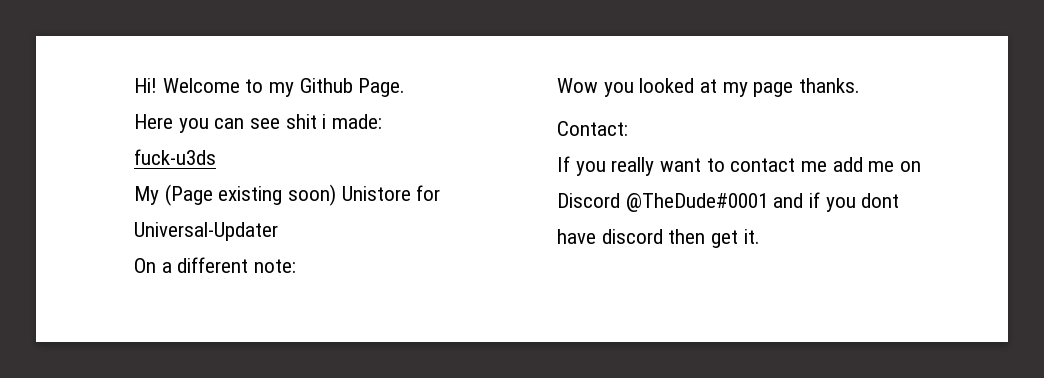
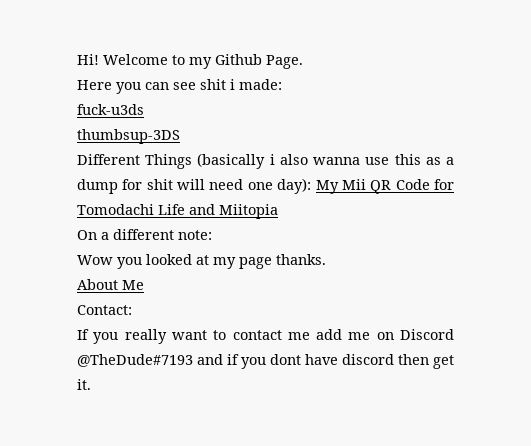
- My (Page existing soon) Unistore for Universal-Updater
+ thumbsup-3DS
+ Different Things (basically i also wanna use this as a dump for shit will need one day): My Mii QR Code for Tomodachi Life and Miitopia
+ About Me
- If you really want to contact me add me on Discord @TheDude#0001 and if you dont have discord then get it.
+ If you really want to contact me add me on Discord @TheDude#7193 and if you dont have discord then get it.

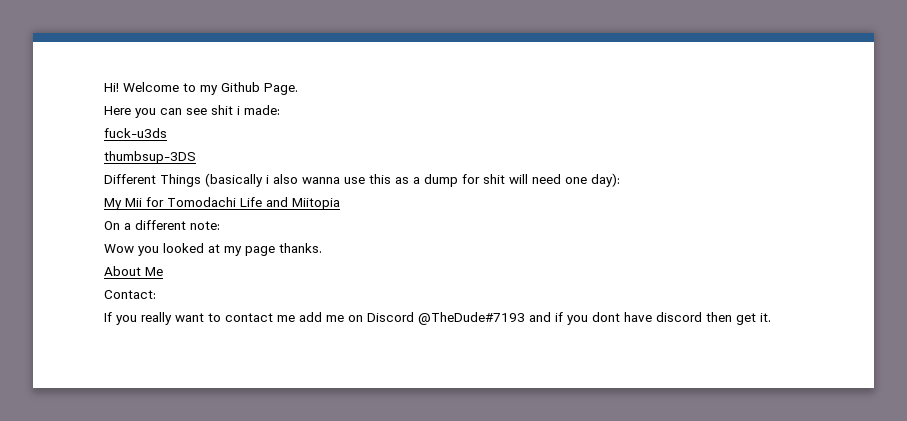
- Different Things (basically i also wanna use this as a dump for shit will need one day): My Mii QR Code for Tomodachi Life and Miitopia
+ Different Things (basically i also wanna use this as a dump for shit will need one day):
+ My Mii for Tomodachi Life and Miitopia

